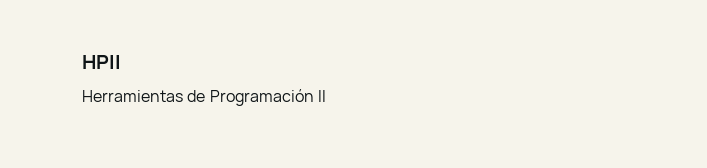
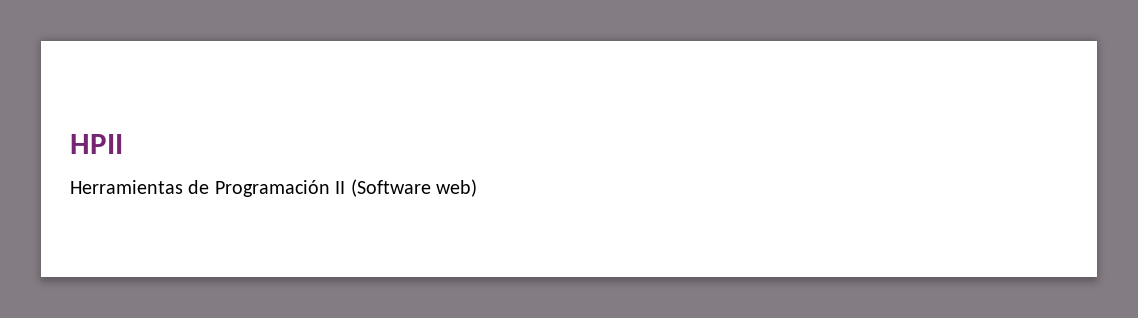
- Herramientas de Programación II
+ Herramientas de Programación II (Software web)

